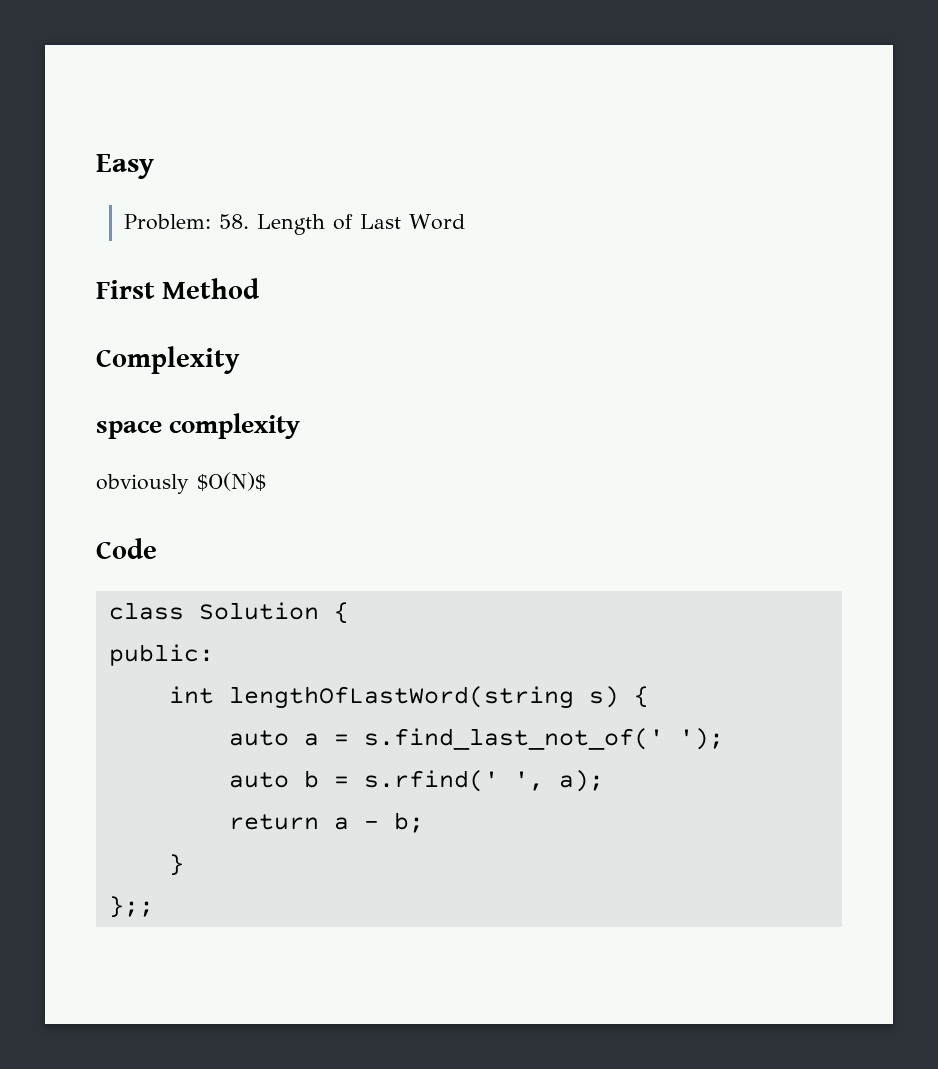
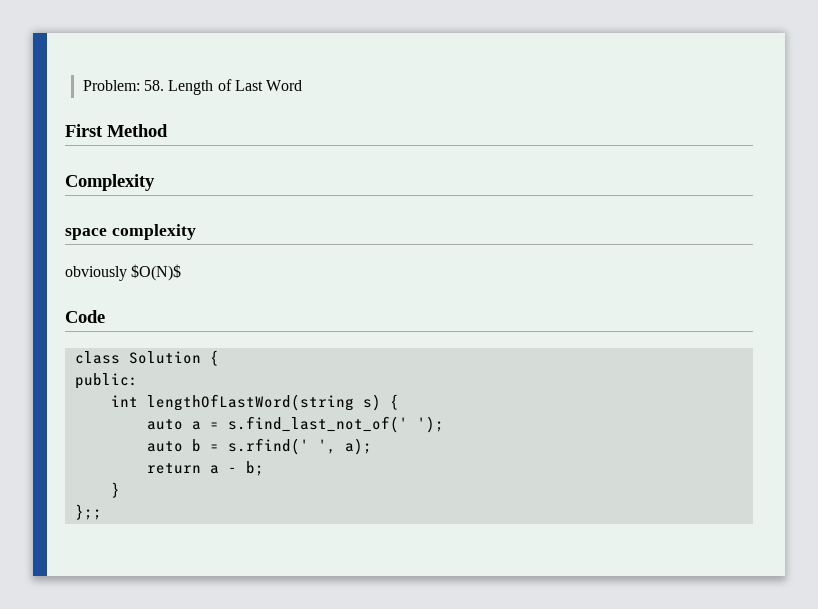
- Easy

